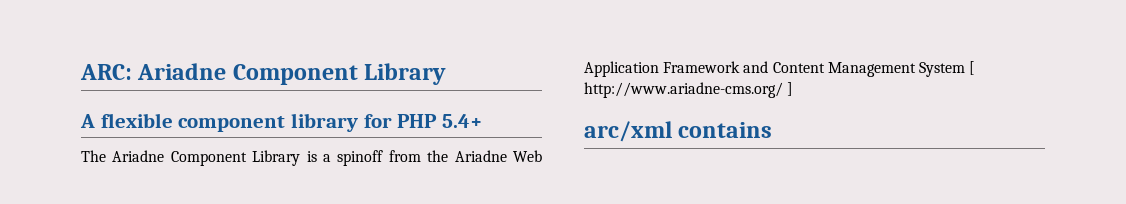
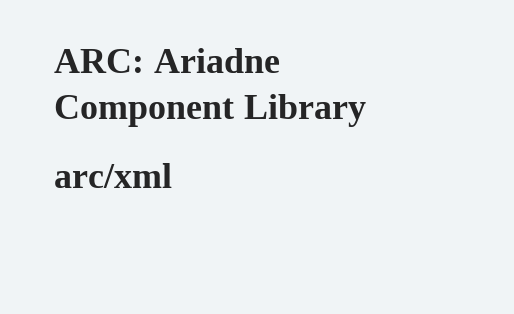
- A flexible component library for PHP 5.4+
- The Ariadne Component Library is a spinoff from the Ariadne Web Application Framework and Content Management System [ http://www.ariadne-cms.org/ ]
- arc/xml contains
+ arc/xml

